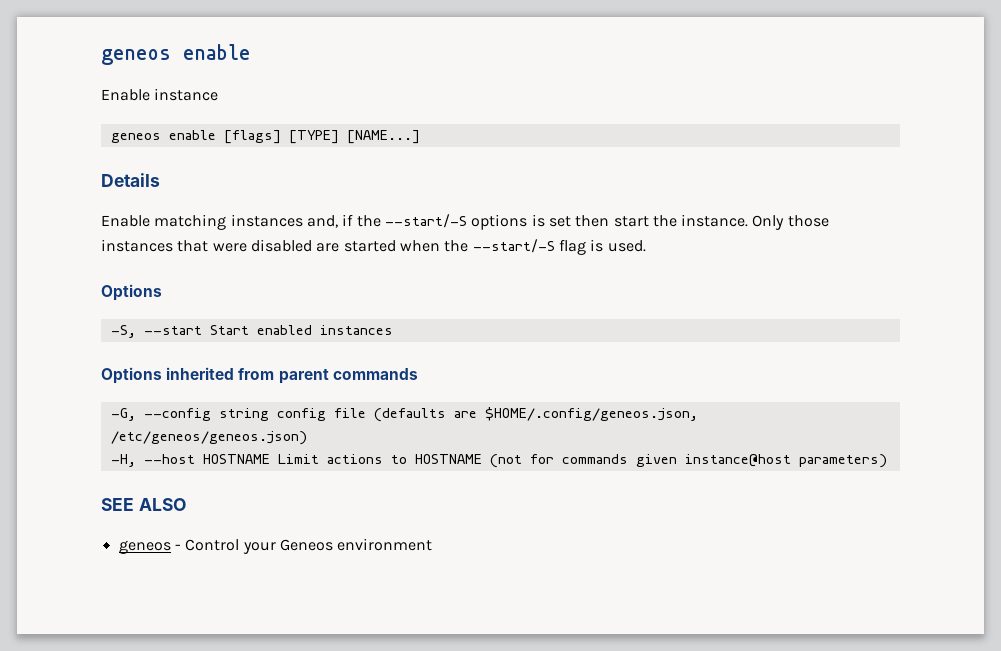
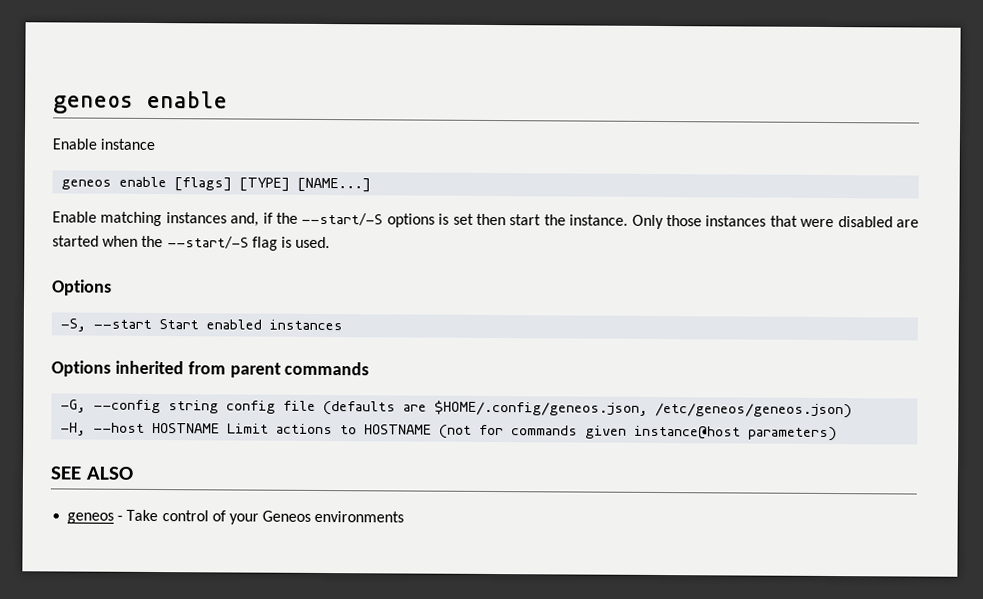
- Details
- geneos - Control your Geneos environment
+ geneos - Take control of your Geneos environments

